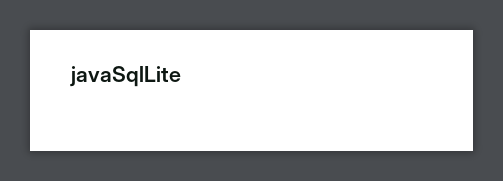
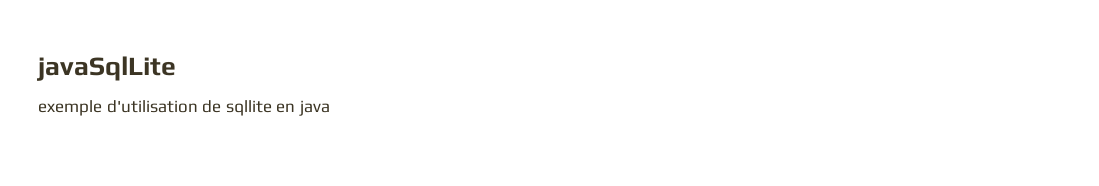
+ exemple d'utilisation de sqllite en java

